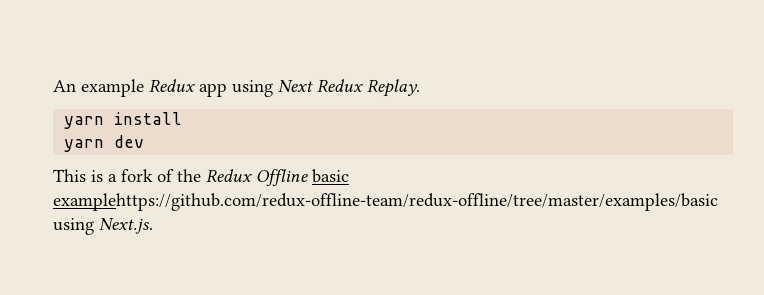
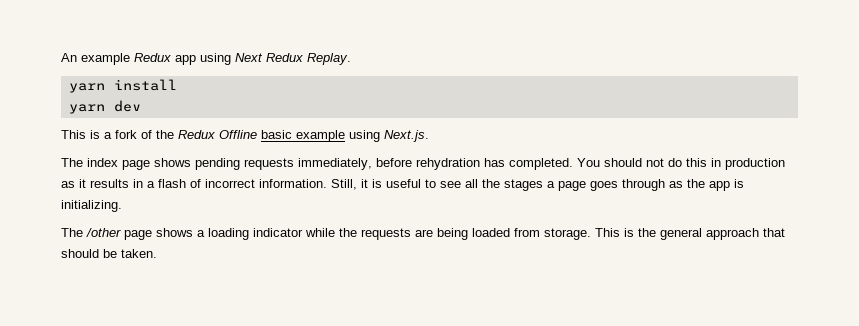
- This is a fork of the Redux Offline basic examplehttps://github.com/redux-offline-team/redux-offline/tree/master/examples/basic using Next.js.
+ This is a fork of the Redux Offline basic example using Next.js.
+ The index page shows pending requests immediately, before rehydration has completed. You should not do this in production as it results in a flash of incorrect information. Still, it is useful to see all the stages a page goes through as the app is initializing.
+ The /other page shows a loading indicator while the requests are being loaded from storage. This is the general approach that should be taken.

